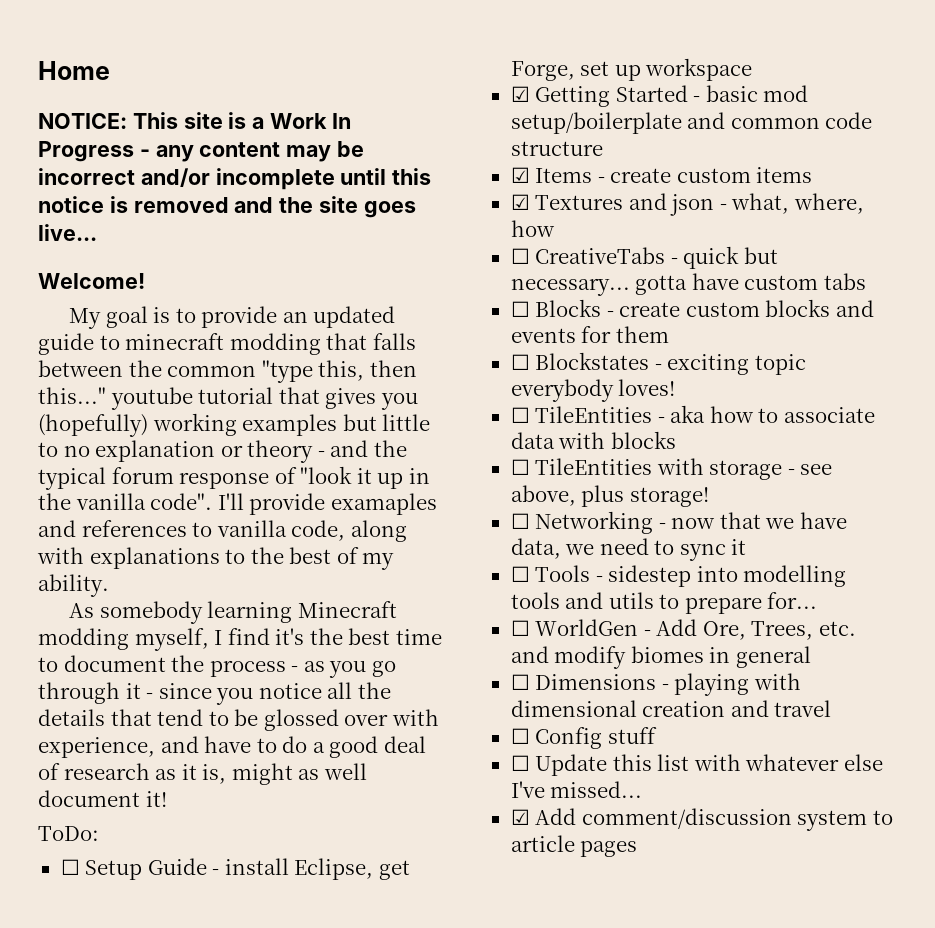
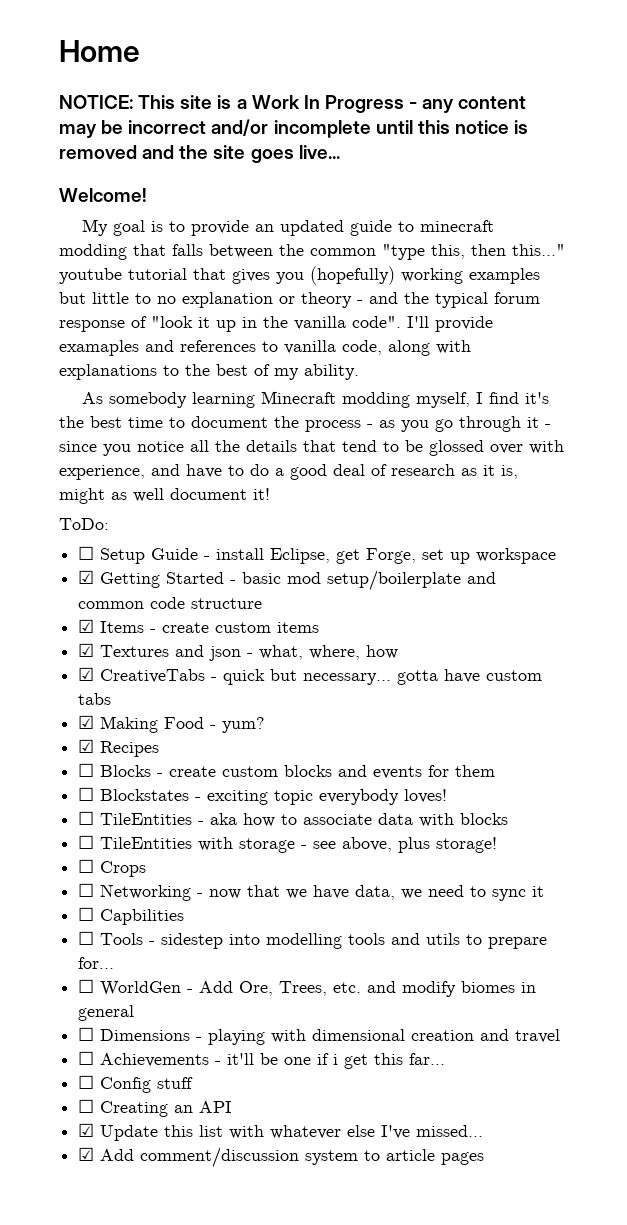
- ☐ CreativeTabs - quick but necessary... gotta have custom tabs
+ ☑ CreativeTabs - quick but necessary... gotta have custom tabs
+ ☑ Making Food - yum?
+ ☑ Recipes
+ ☐ Crops
+ ☐ Capbilities
+ ☐ Achievements - it'll be one if i get this far...
- ☐ Update this list with whatever else I've missed...
+ ☐ Creating an API
+ ☑ Update this list with whatever else I've missed...

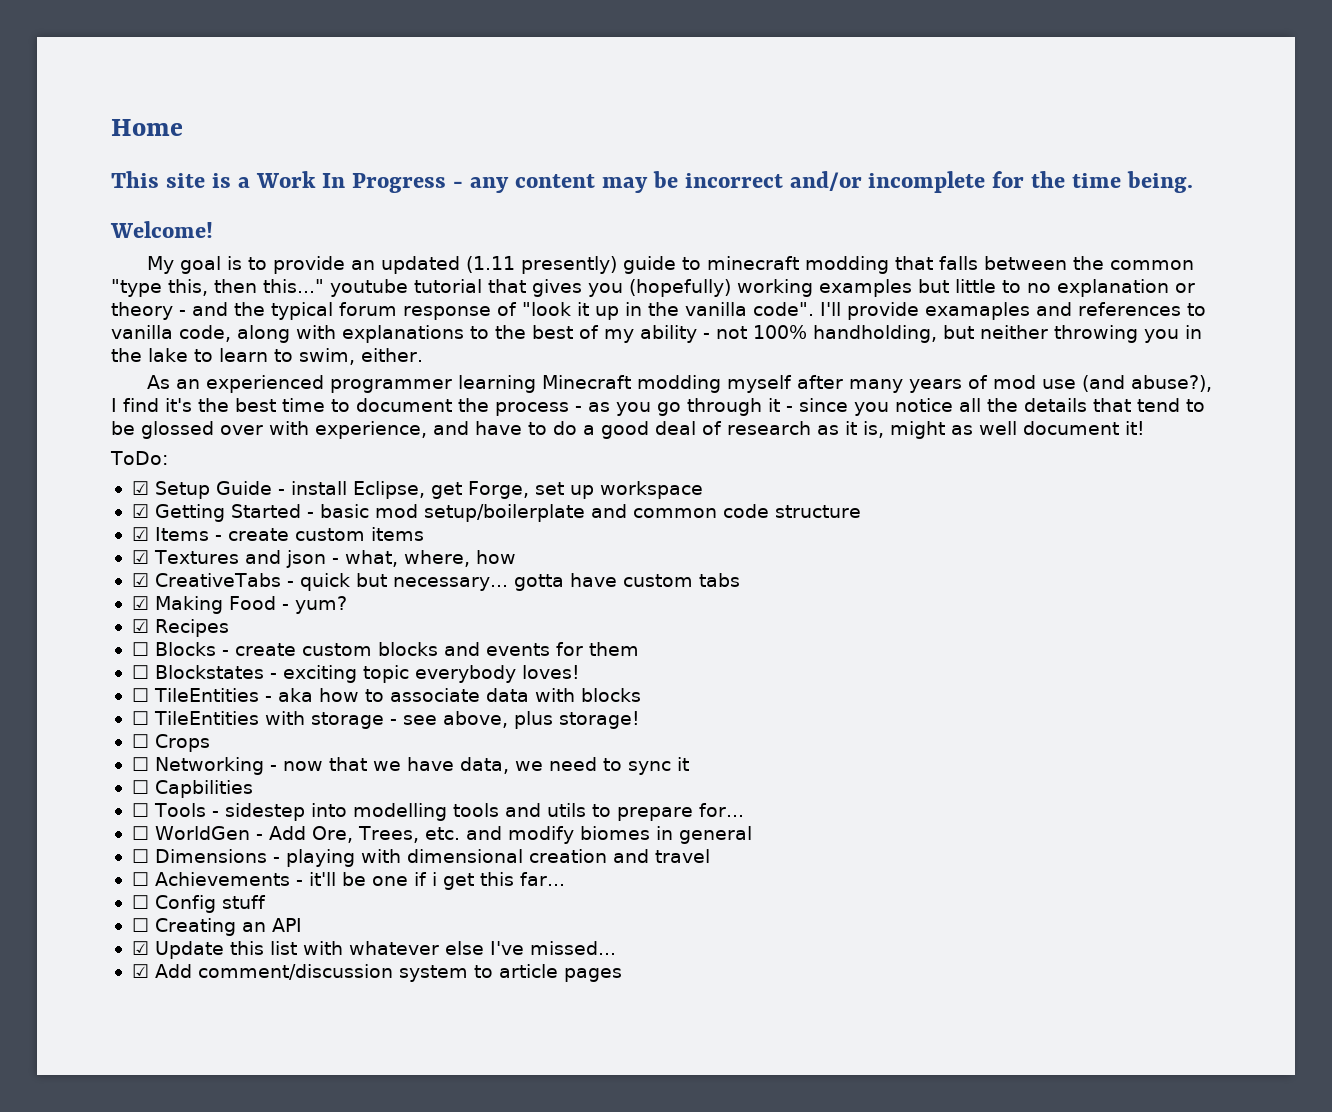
- NOTICE: This site is a Work In Progress - any content may be incorrect and/or incomplete until this notice is removed and the site goes live...
+ This site is a Work In Progress - any content may be incorrect and/or incomplete for the time being.
- My goal is to provide an updated guide to minecraft modding that falls between the common "type this, then this..." youtube tutorial that gives you (hopefully) working examples but little to no explanation or theory - and the typical forum response of "look it up in the vanilla code".
+ My goal is to provide an updated (1.11 presently) guide to minecraft modding that falls between the common "type this, then this..." youtube tutorial that gives you (hopefully) working examples but little to no explanation or theory - and the typical forum response of "look it up in the vanilla code".
- I'll provide examaples and references to vanilla code, along with explanations to the best of my ability.
- As somebody learning Minecraft modding myself, I find it's the best time to document the process - as you go through it - since you notice all the details that tend to be glossed over with experience, and have to do a good deal of research as it is, might as well document it!
+ I'll provide examaples and references to vanilla code, along with explanations to the best of my ability - not 100% handholding, but neither throwing you in the lake to learn to swim, either.
+ As an experienced programmer learning Minecraft modding myself after many years of mod use (and abuse?), I find it's the best time to document the process - as you go through it - since you notice all the details that tend to be glossed over with experience, and have to do a good deal of research as it is, might as well document it!
- ☐ Setup Guide - install Eclipse, get Forge, set up workspace
+ ☑ Setup Guide - install Eclipse, get Forge, set up workspace

